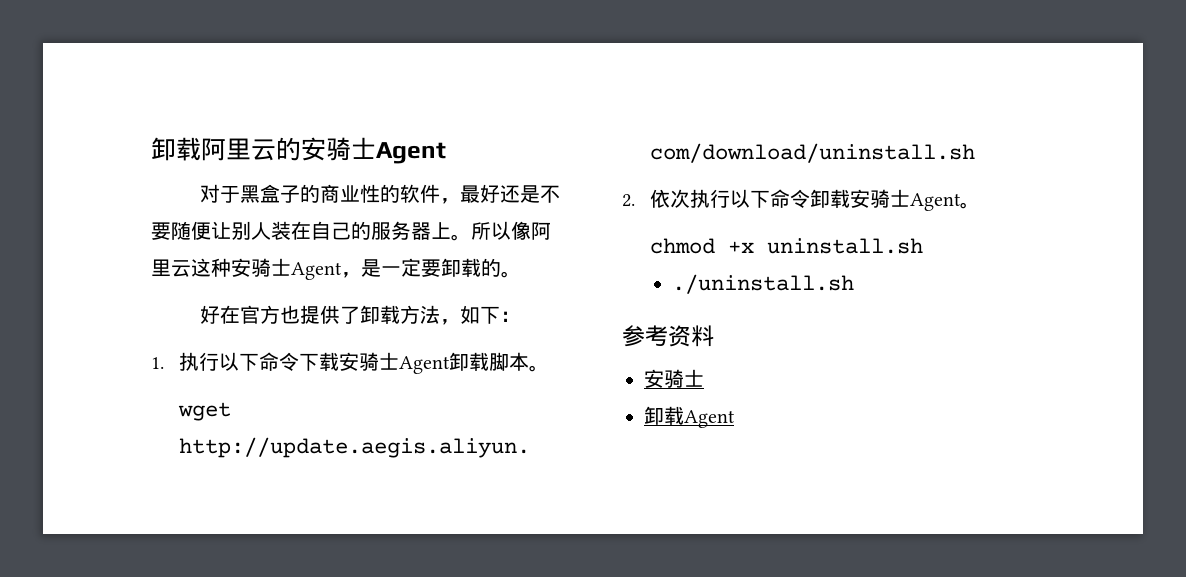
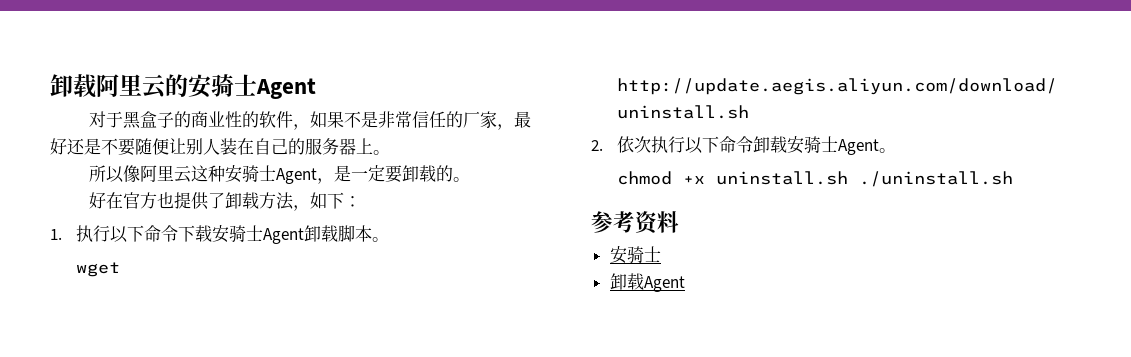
- 对于黑盒子的商业性的软件，最好还是不要随便让别人装在自己的服务器上。所以像阿里云这种安骑士Agent，是一定要卸载的。
+ 对于黑盒子的商业性的软件，如果不是非常信任的厂家，最好还是不要随便让别人装在自己的服务器上。
+ 所以像阿里云这种安骑士Agent，是一定要卸载的。
- chmod +x uninstall.sh
- ./uninstall.sh
+ chmod +x uninstall.sh ./uninstall.sh

